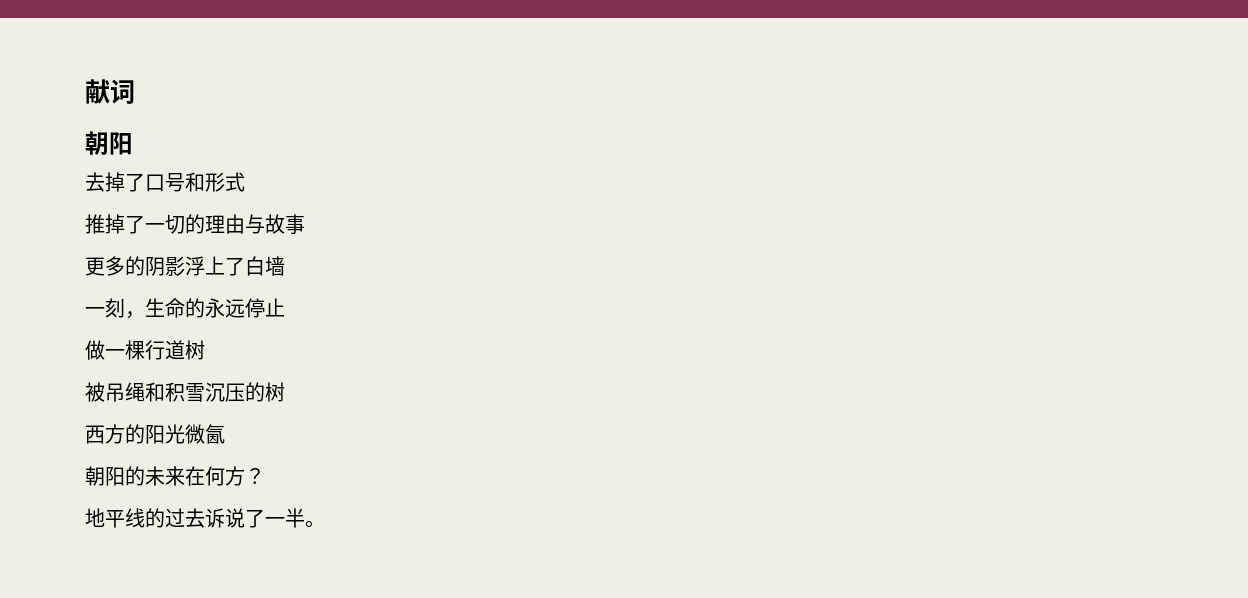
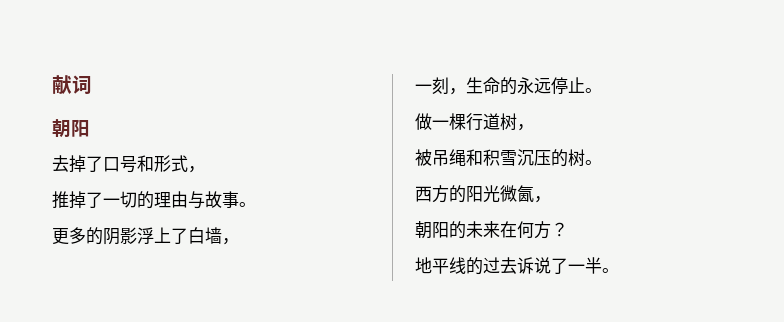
- 去掉了口号和形式
+ 去掉了口号和形式，
- 推掉了一切的理由与故事
+ 推掉了一切的理由与故事。
- 更多的阴影浮上了白墙
+ 更多的阴影浮上了白墙，
- 一刻，生命的永远停止
+ 一刻，生命的永远停止。
- 做一棵行道树
+ 做一棵行道树，
- 被吊绳和积雪沉压的树
+ 被吊绳和积雪沉压的树。
- 西方的阳光微氤
+ 西方的阳光微氤，

